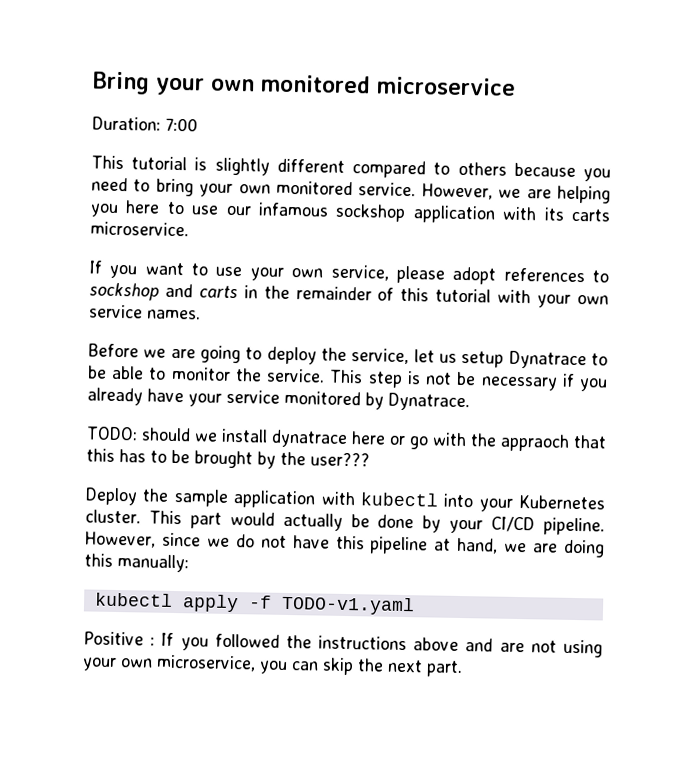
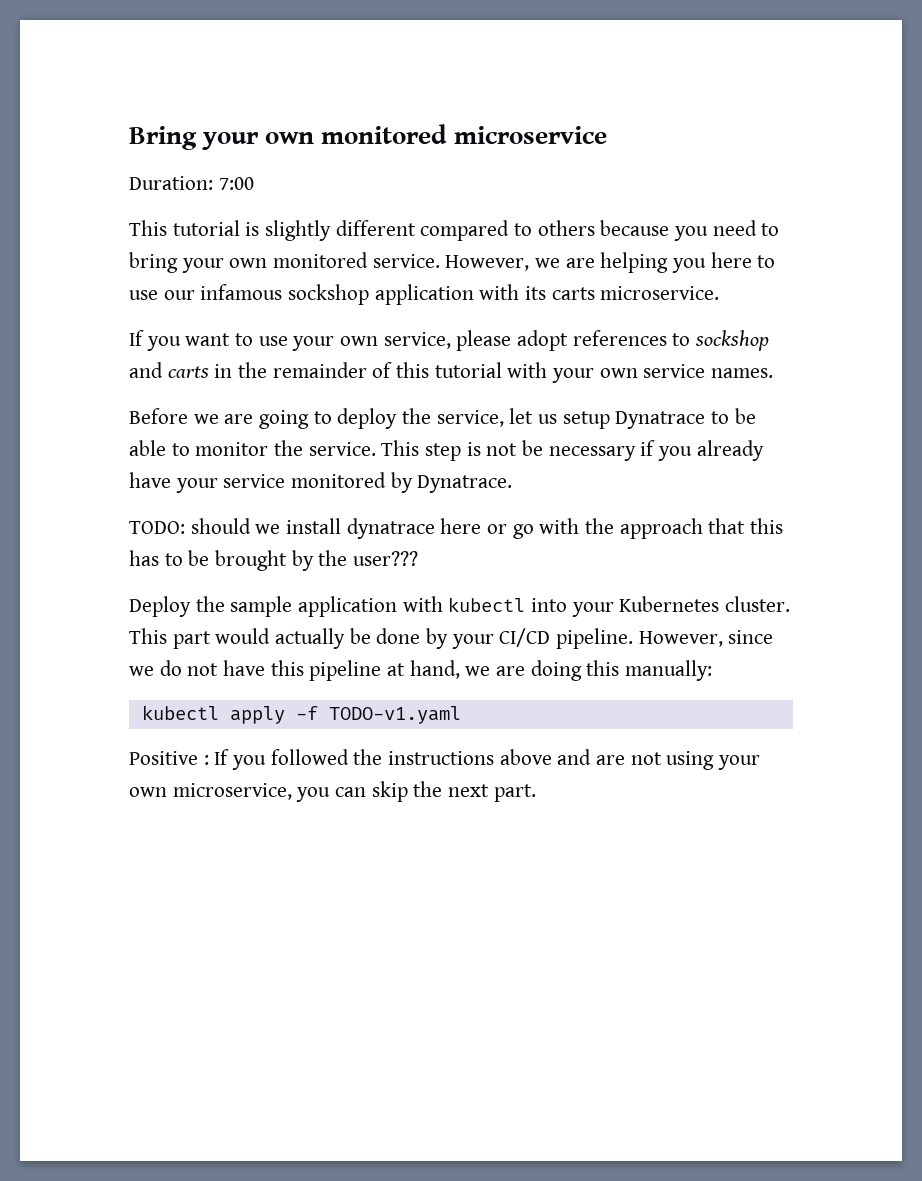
- TODO: should we install dynatrace here or go with the appraoch that this has to be brought by the user???
+ TODO: should we install dynatrace here or go with the approach that this has to be brought by the user???

